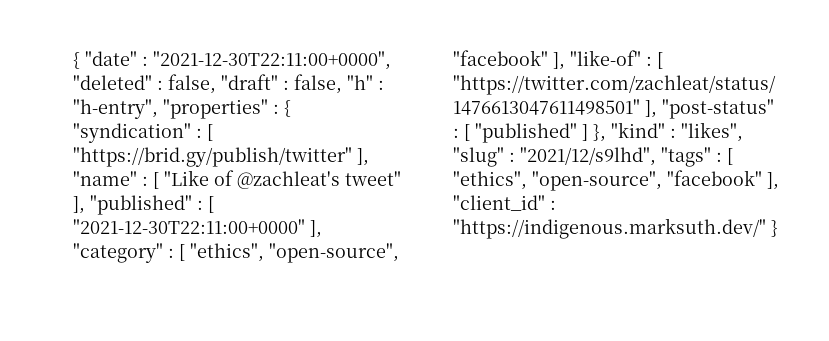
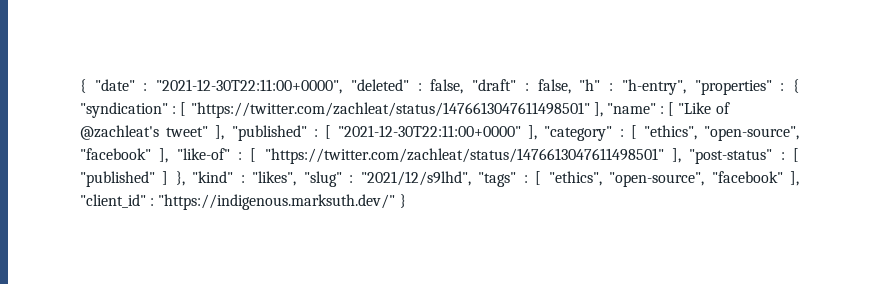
- [ "https://brid.gy/publish/twitter" ], "name" :
+ [ "https://twitter.com/zachleat/status/1476613047611498501" ], "name" :

